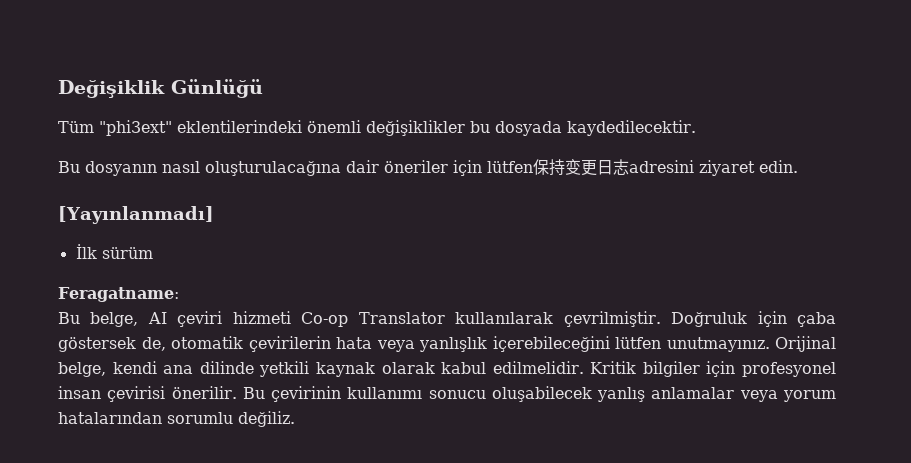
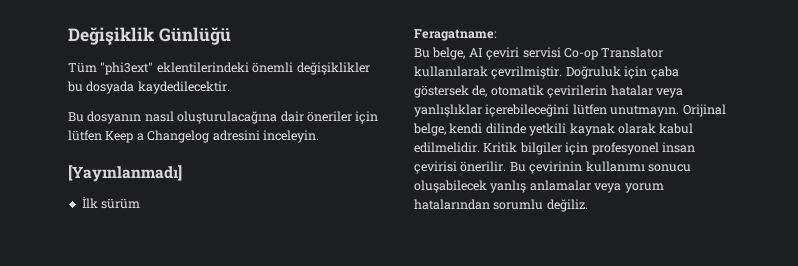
- Bu dosyanın nasıl oluşturulacağına dair öneriler için lütfen保持变更日志adresini ziyaret edin.
+ Bu dosyanın nasıl oluşturulacağına dair öneriler için lütfen Keep a Changelog adresini inceleyin.
- Bu belge, AI çeviri hizmeti Co-op Translator kullanılarak çevrilmiştir.
+ Bu belge, AI çeviri servisi Co-op Translator kullanılarak çevrilmiştir.
- Doğruluk için çaba göstersek de, otomatik çevirilerin hata veya yanlışlık içerebileceğini lütfen unutmayınız.
+ Doğruluk için çaba göstersek de, otomatik çevirilerin hatalar veya yanlışlıklar içerebileceğini lütfen unutmayın.
- Orijinal belge, kendi ana dilinde yetkili kaynak olarak kabul edilmelidir.
+ Orijinal belge, kendi dilinde yetkili kaynak olarak kabul edilmelidir.

